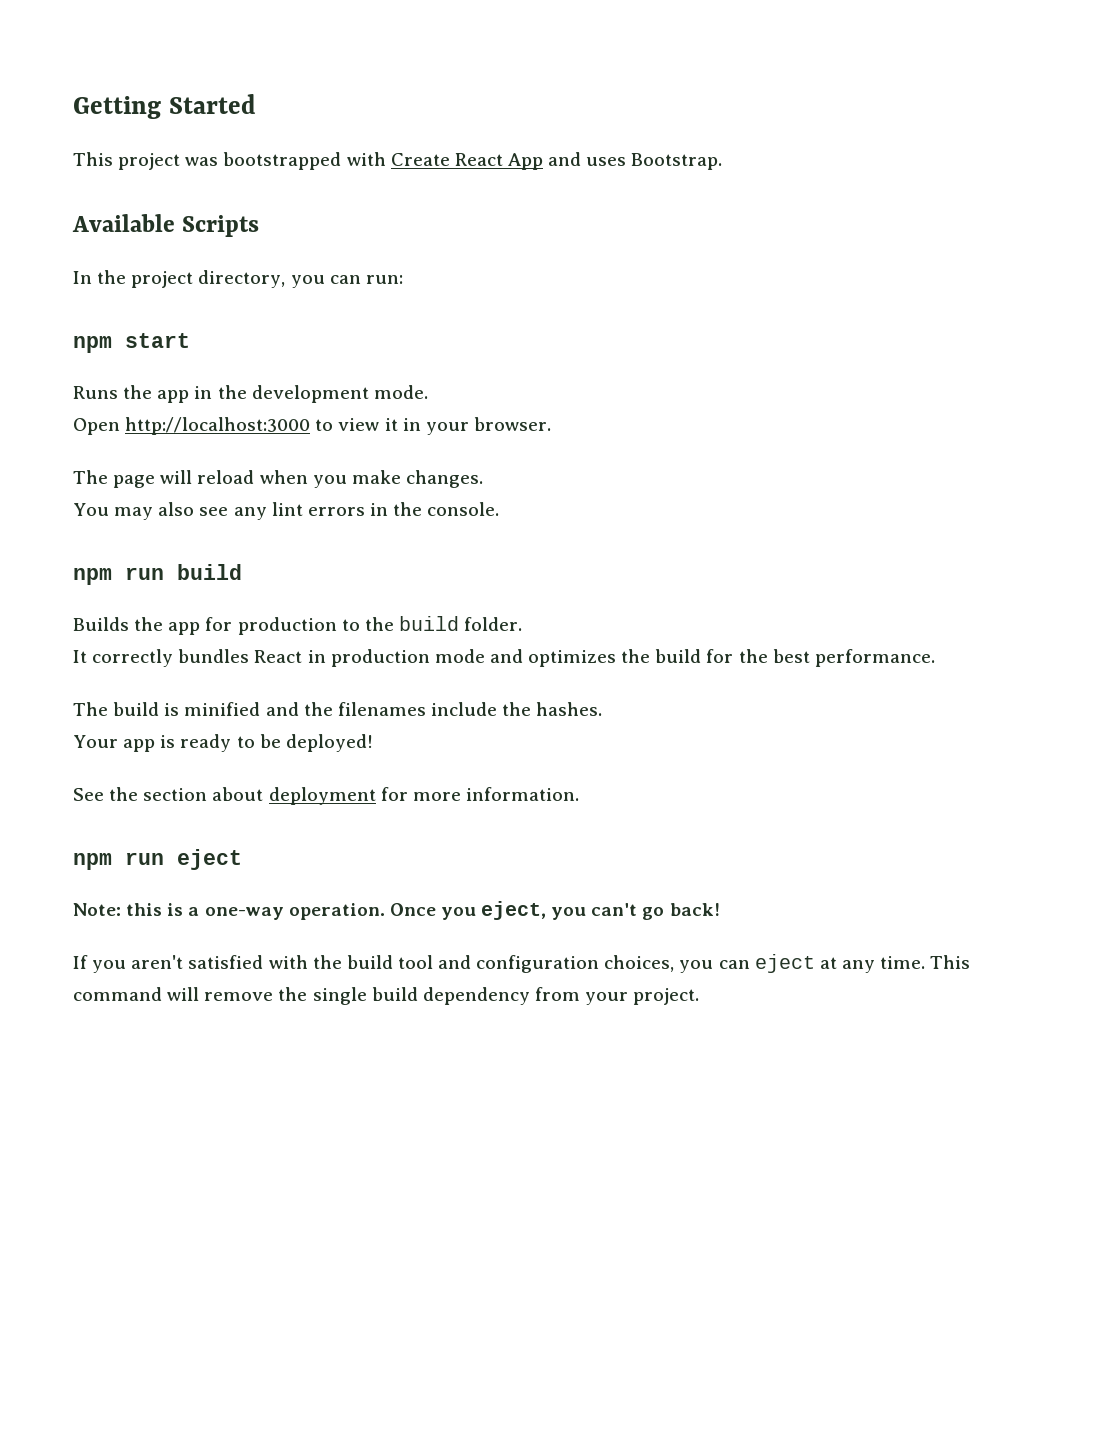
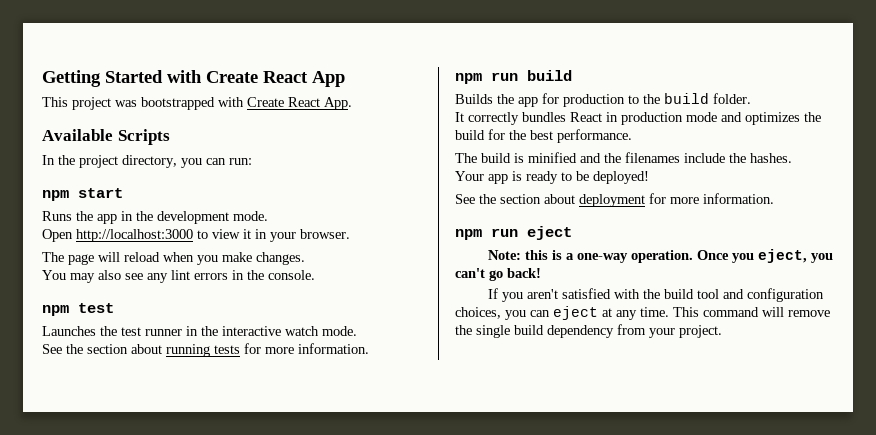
- Getting Started
+ Getting Started with Create React App
- This project was bootstrapped with Create React App and uses Bootstrap.
+ This project was bootstrapped with Create React App.
+ npm test
+ Launches the test runner in the interactive watch mode.
+ See the section about running tests for more information.

